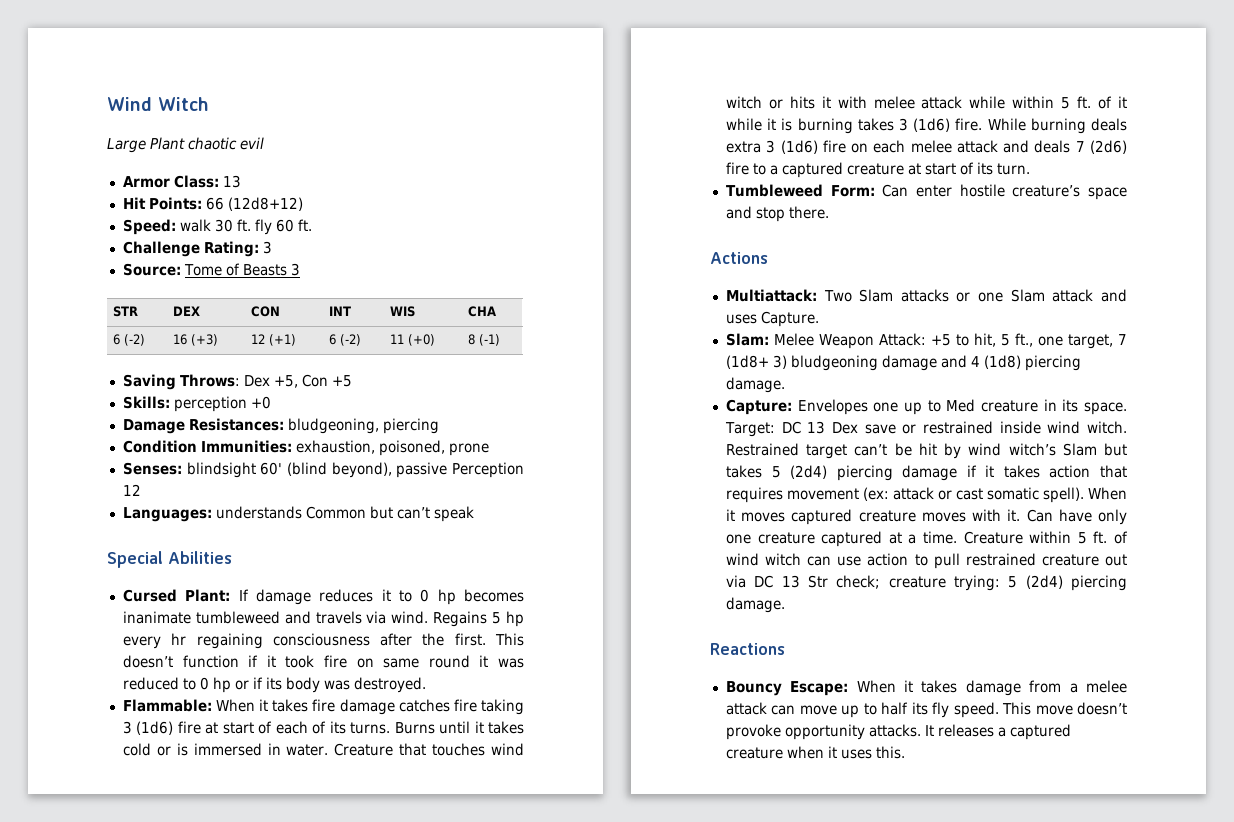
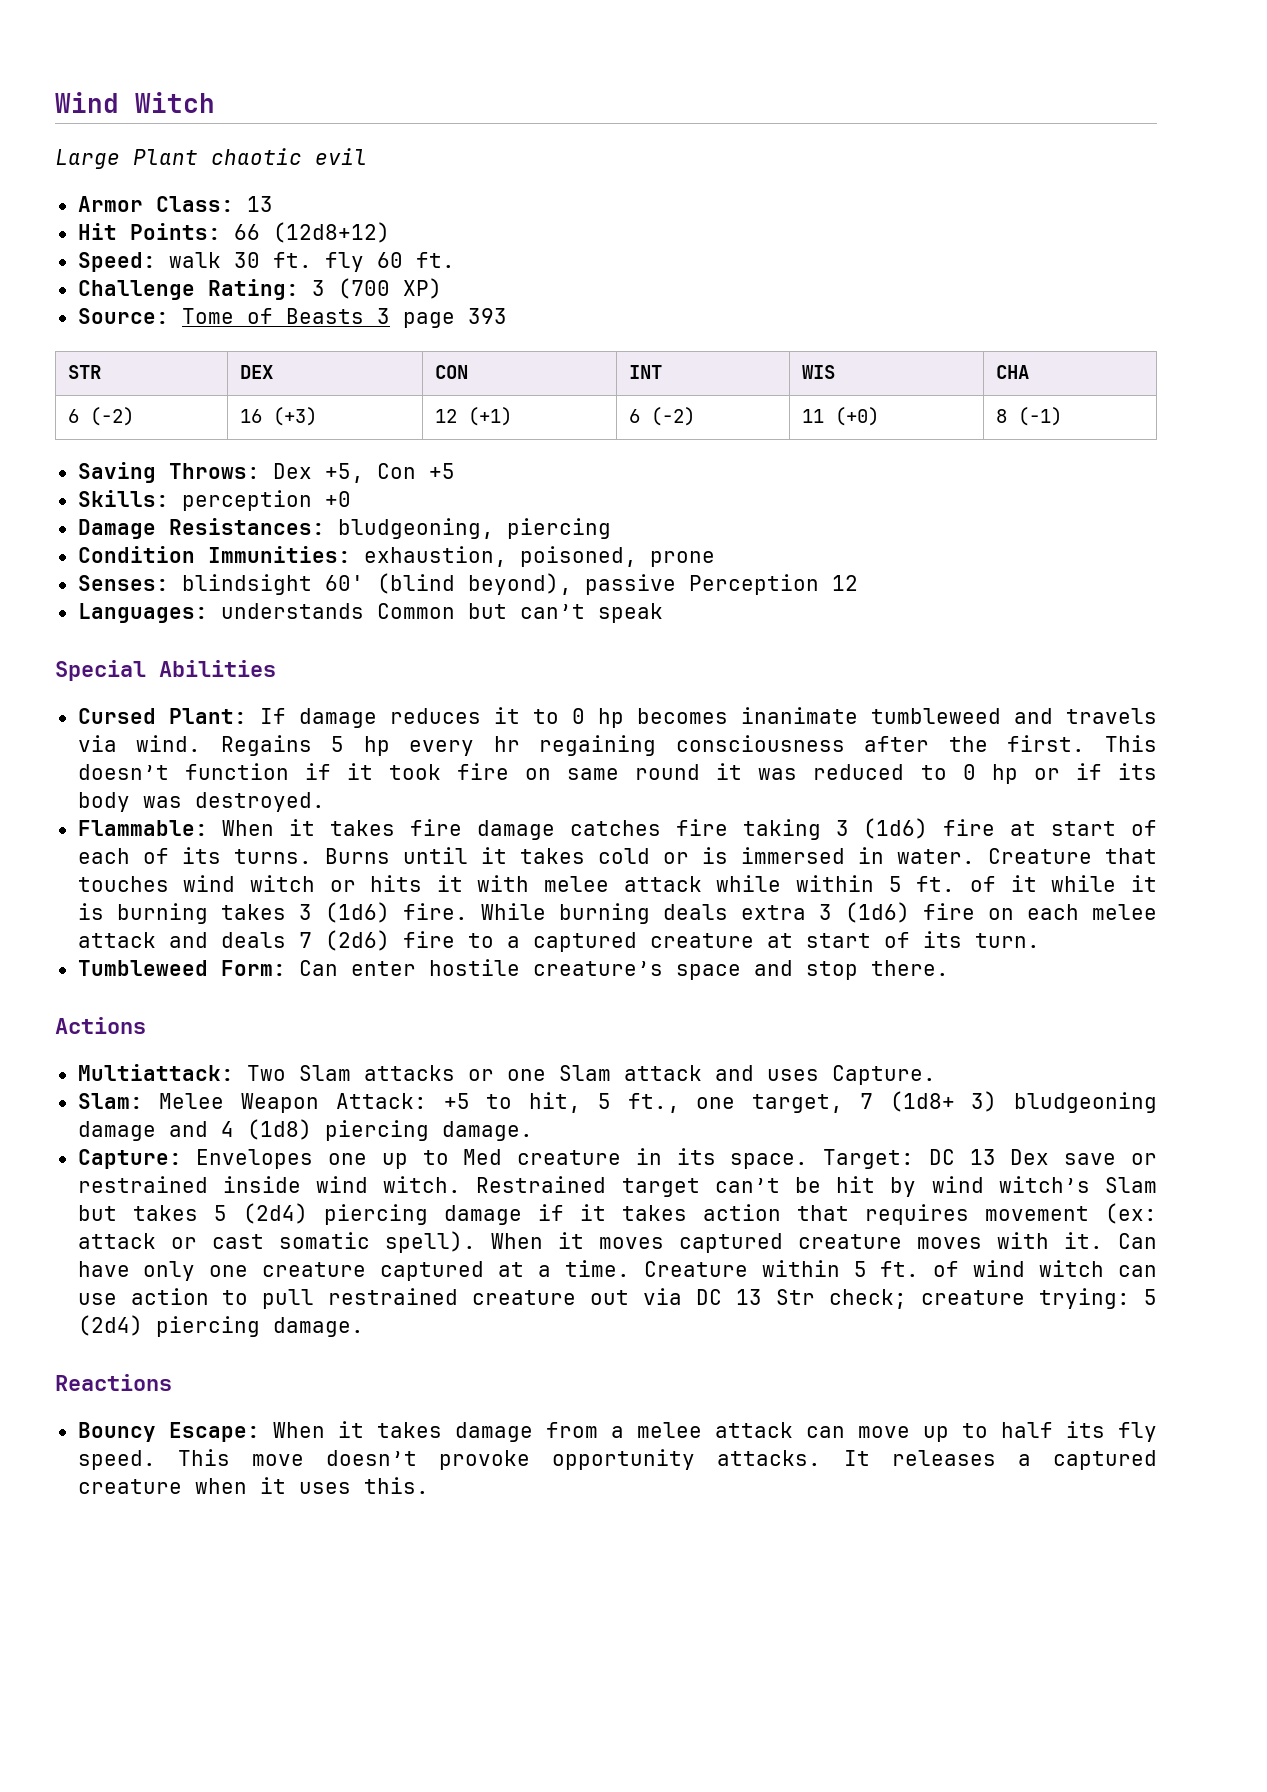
- Challenge Rating: 3
+ Challenge Rating: 3 (700 XP)
- Source: Tome of Beasts 3
+ Source: Tome of Beasts 3 page 393

